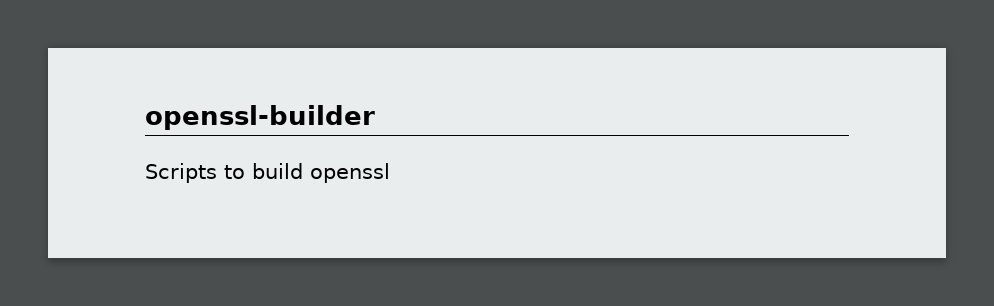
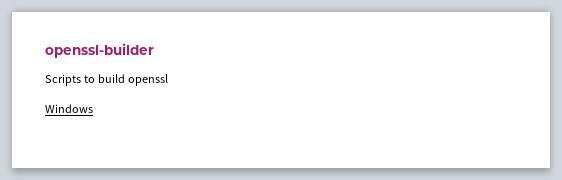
+ Windows

